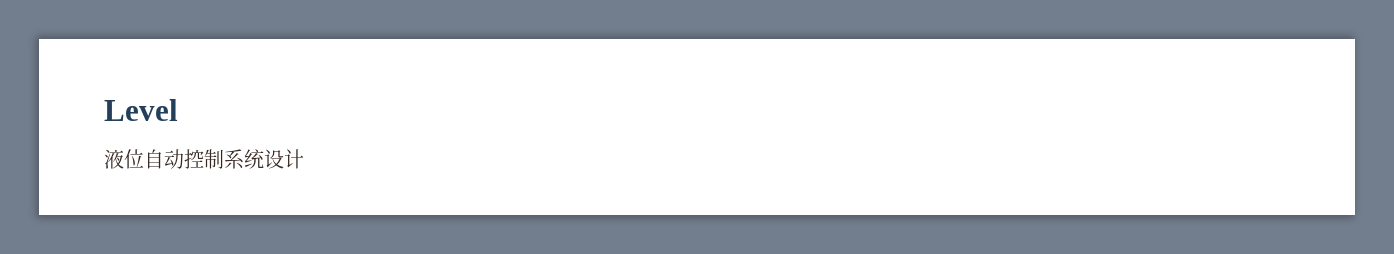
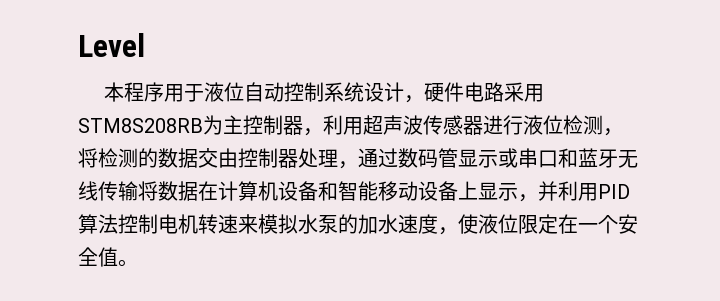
- 液位自动控制系统设计
+ 本程序用于液位自动控制系统设计，硬件电路采用STM8S208RB为主控制器，利用超声波传感器进行液位检测，将检测的数据交由控制器处理，通过数码管显示或串口和蓝牙无线传输将数据在计算机设备和智能移动设备上显示，并利用PID算法控制电机转速来模拟水泵的加水速度，使液位限定在一个安全值。

